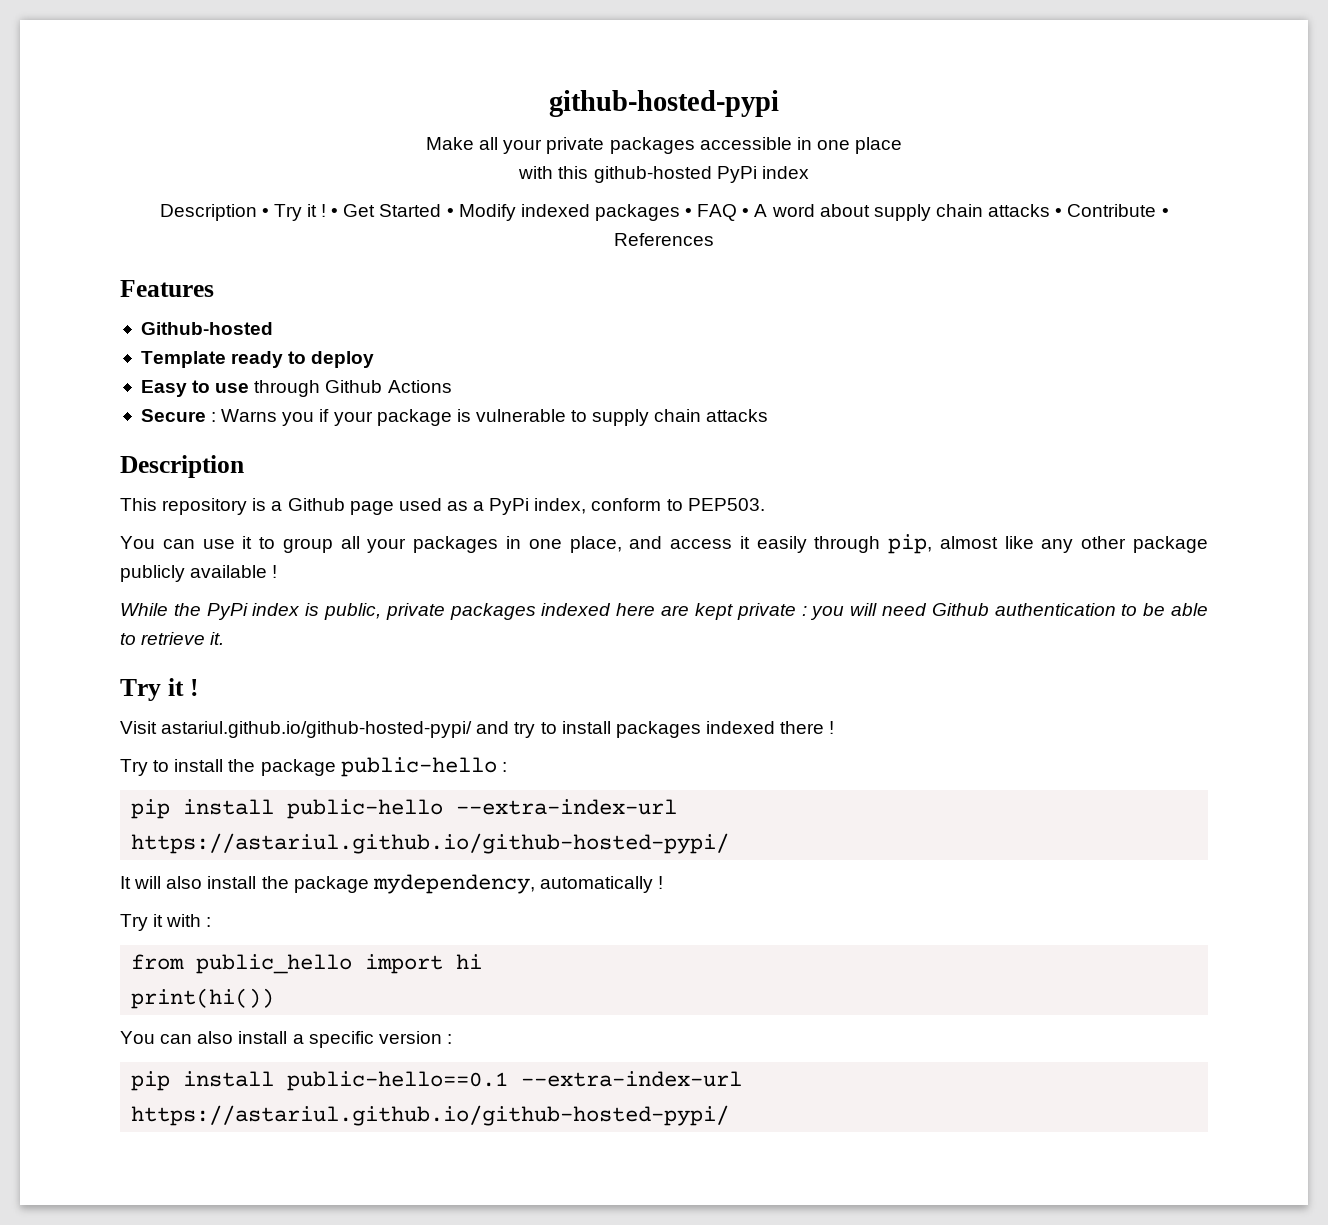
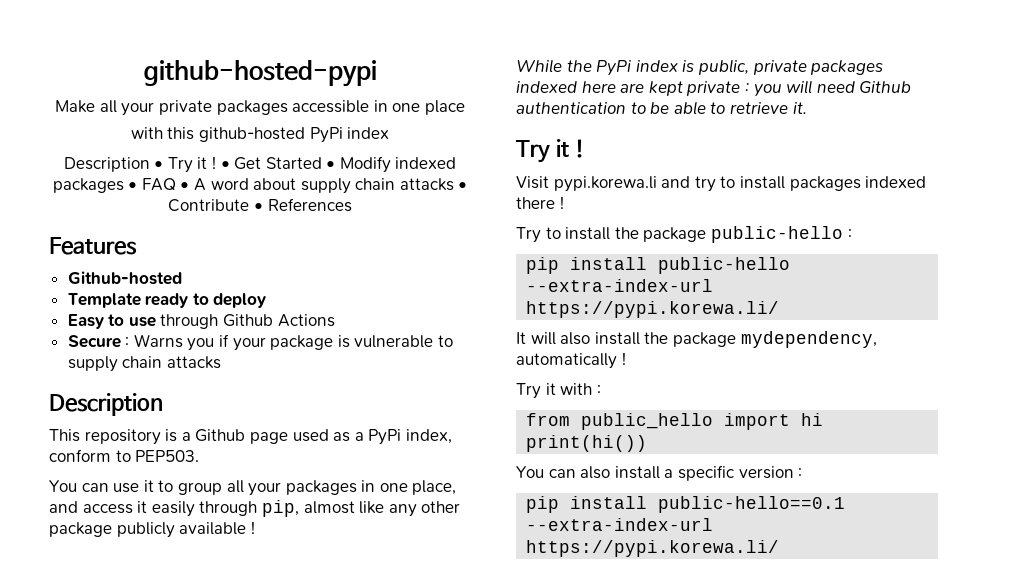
- Visit astariul.github.io/github-hosted-pypi/ and try to install packages indexed there !
+ Visit pypi.korewa.li and try to install packages indexed there !
- pip install public-hello --extra-index-url https://astariul.github.io/github-hosted-pypi/
+ pip install public-hello --extra-index-url https://pypi.korewa.li/
- pip install public-hello==0.1 --extra-index-url https://astariul.github.io/github-hosted-pypi/
+ pip install public-hello==0.1 --extra-index-url https://pypi.korewa.li/

